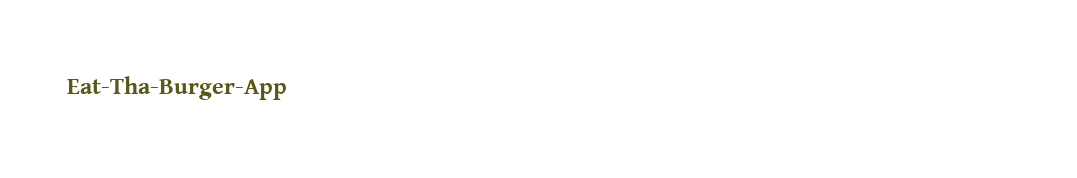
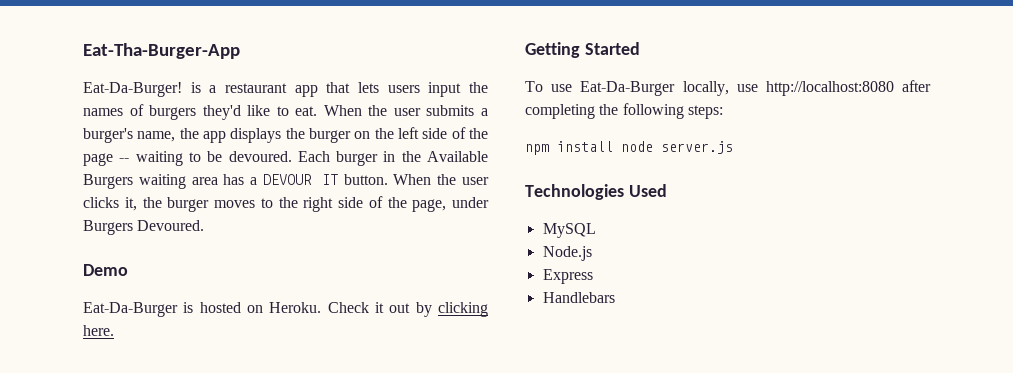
+ Eat-Da-Burger! is a restaurant app that lets users input the names of burgers they'd like to eat. When the user submits a burger's name, the app displays the burger on the left side of the page -- waiting to be devoured. Each burger in the Available Burgers waiting area has a DEVOUR IT button. When the user clicks it, the burger moves to the right side of the page, under Burgers Devoured.
+ Demo
+ Eat-Da-Burger is hosted on Heroku. Check it out by clicking here.
+ Getting Started
+ To use Eat-Da-Burger locally, use http://localhost:8080 after completing the following steps:
+ npm install node server.js
+ Technologies Used
+ MySQL
+ Node.js
+ Express
+ Handlebars

